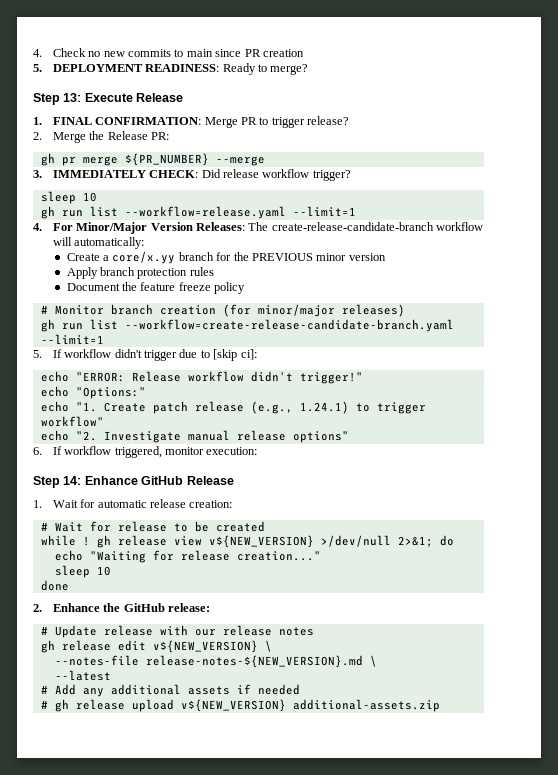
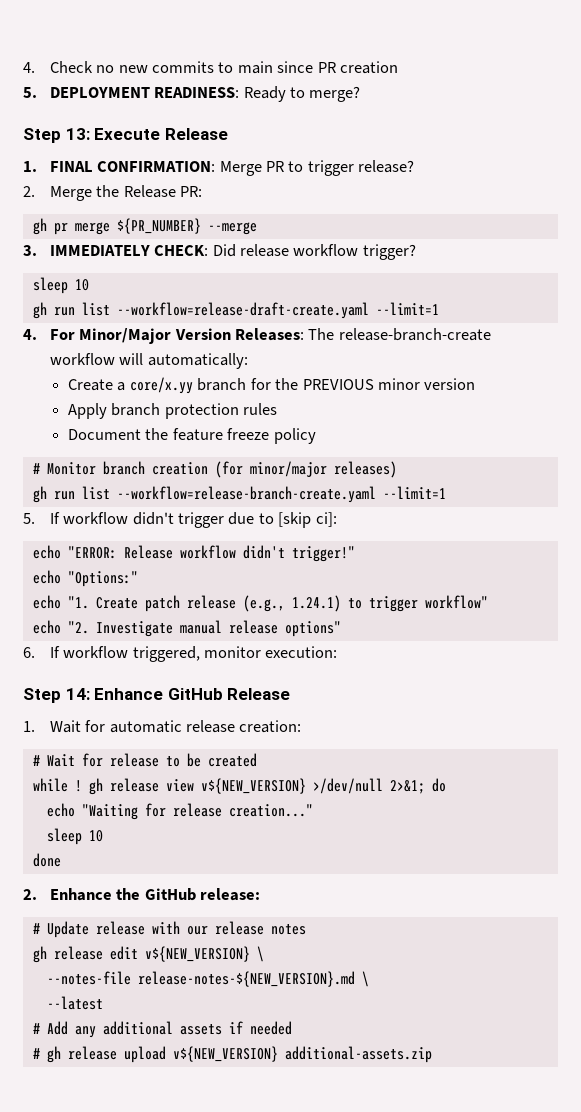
- gh run list --workflow=release.yaml --limit=1
+ gh run list --workflow=release-draft-create.yaml --limit=1
- 4. For Minor/Major Version Releases: The create-release-candidate-branch workflow will automatically:
+ 4. For Minor/Major Version Releases: The release-branch-create workflow will automatically:
- gh run list --workflow=create-release-candidate-branch.yaml --limit=1
+ gh run list --workflow=release-branch-create.yaml --limit=1

